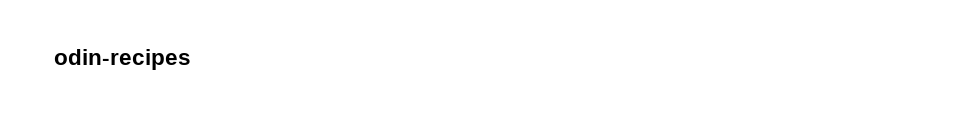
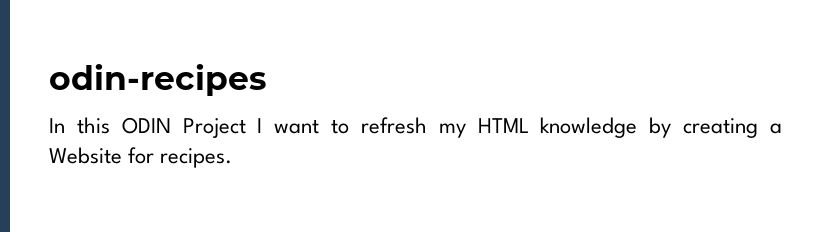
+ In this ODIN Project I want to refresh my HTML knowledge by creating a Website for recipes.

